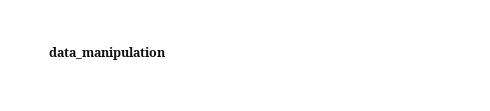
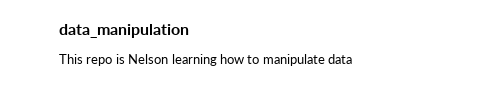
+ This repo is Nelson learning how to manipulate data

